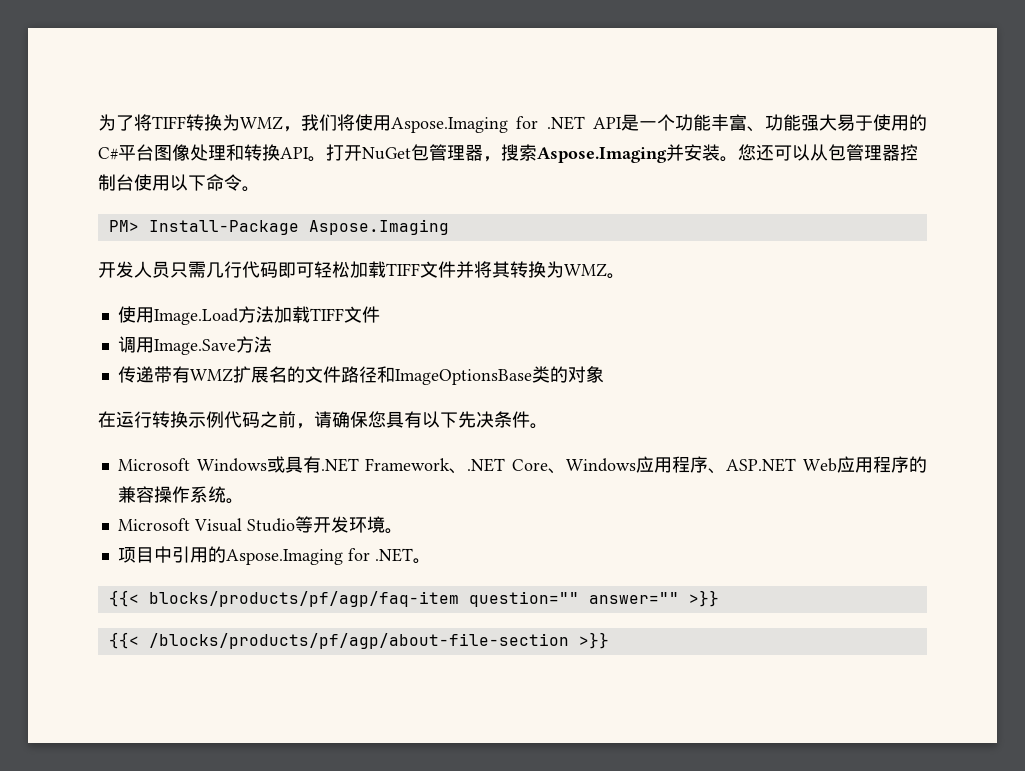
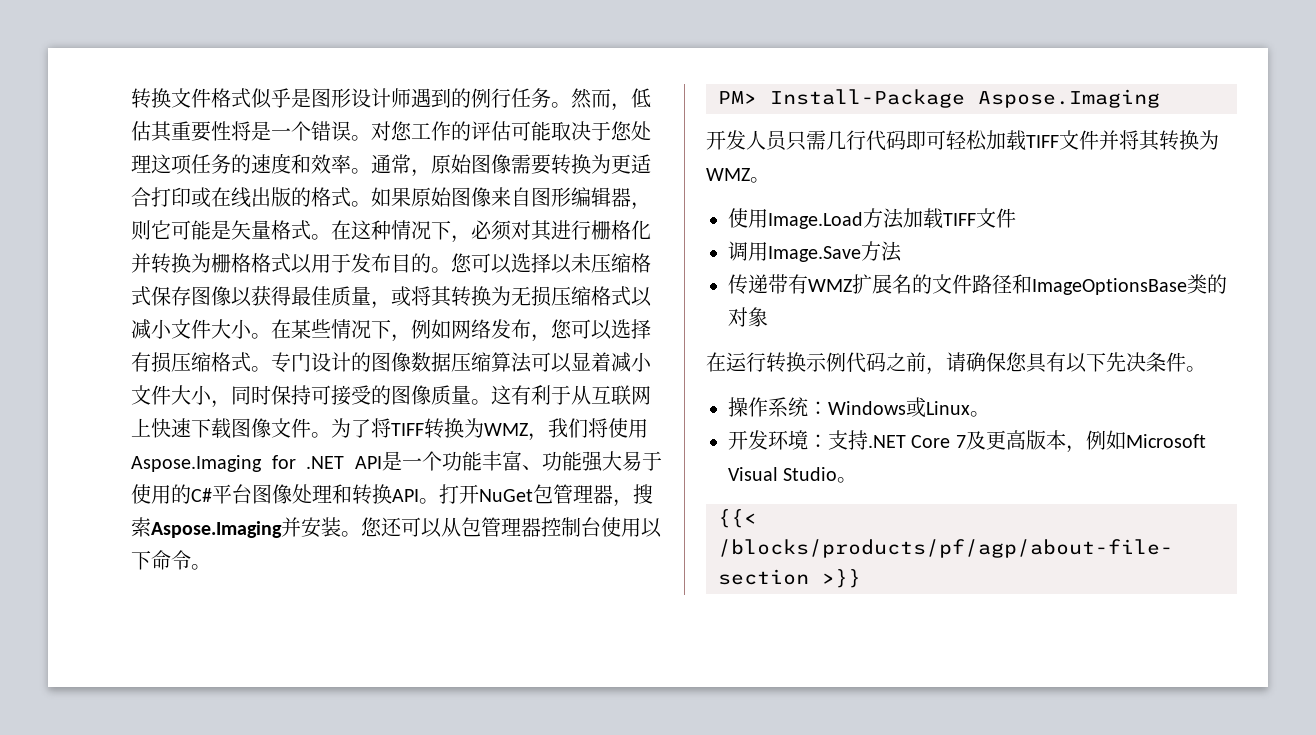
+ 转换文件格式似乎是图形设计师遇到的例行任务。然而，低估其重要性将是一个错误。对您工作的评估可能取决于您处理这项任务的速度和效率。通常，原始图像需要转换为更适合打印或在线出版的格式。如果原始图像来自图形编辑器，则它可能是矢量格式。在这种情况下，必须对其进行栅格化并转换为栅格格式以用于发布目的。您可以选择以未压缩格式保存图像以获得最佳质量，或将其转换为无损压缩格式以减小文件大小。在某些情况下，例如网络发布，您可以选择有损压缩格式。专门设计的图像数据压缩算法可以显着减小文件大小，同时保持可接受的图像质量。这有利于从互联网上快速下载图像文件。
- Microsoft Windows或具有.NET Framework、.NET Core、Windows应用程序、ASP.NET Web应用程序的兼容操作系统。
- Microsoft Visual Studio等开发环境。
- 项目中引用的Aspose.Imaging for .NET。
- {{< blocks/products/pf/agp/faq-item question="" answer="" >}}
+ 操作系统：Windows或Linux。
+ 开发环境：支持.NET Core 7及更高版本，例如Microsoft Visual Studio。

